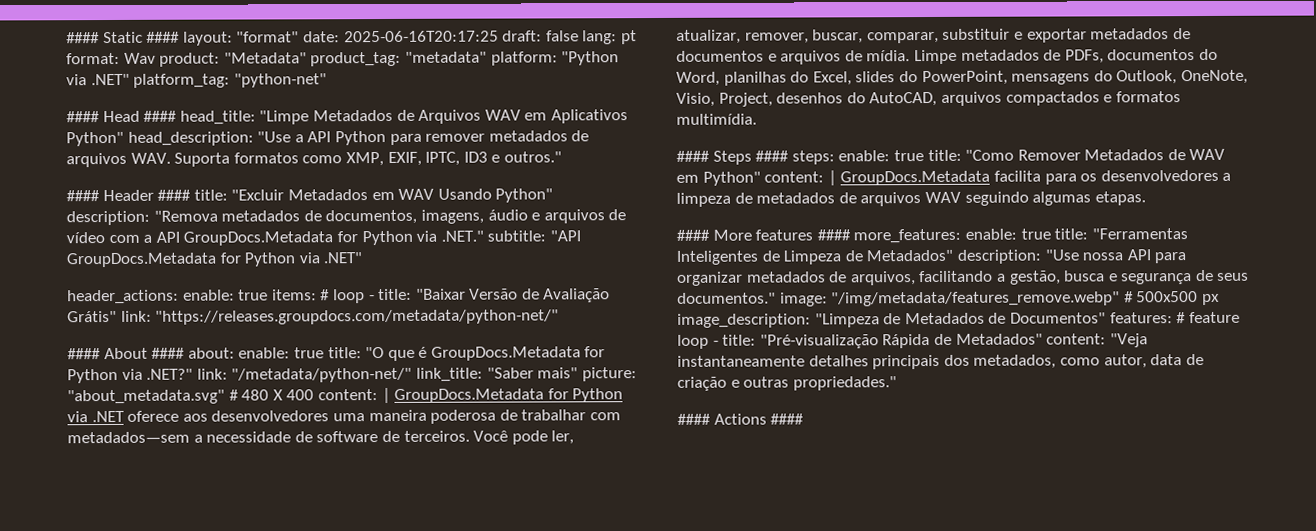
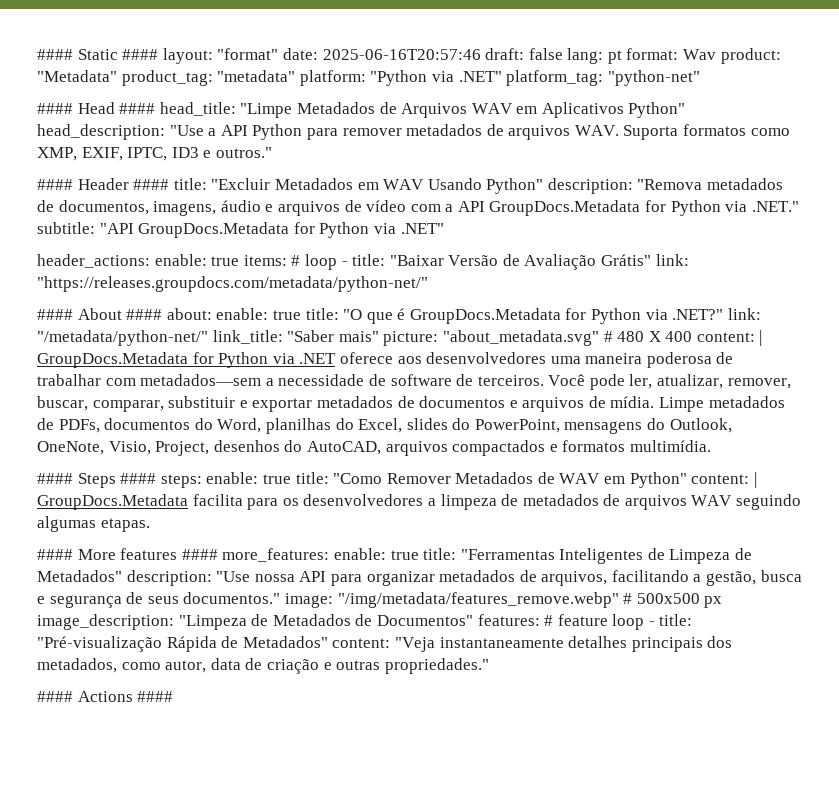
- #### Static #### layout: "format" date: 2025-06-16T20:17:25 draft: false lang: pt format: Wav product: "Metadata" product_tag: "metadata" platform: "Python via .NET" platform_tag: "python-net"
+ #### Static #### layout: "format" date: 2025-06-16T20:57:46 draft: false lang: pt format: Wav product: "Metadata" product_tag: "metadata" platform: "Python via .NET" platform_tag: "python-net"

